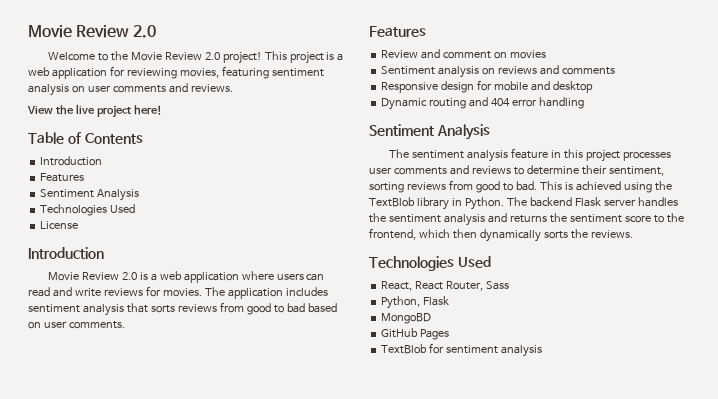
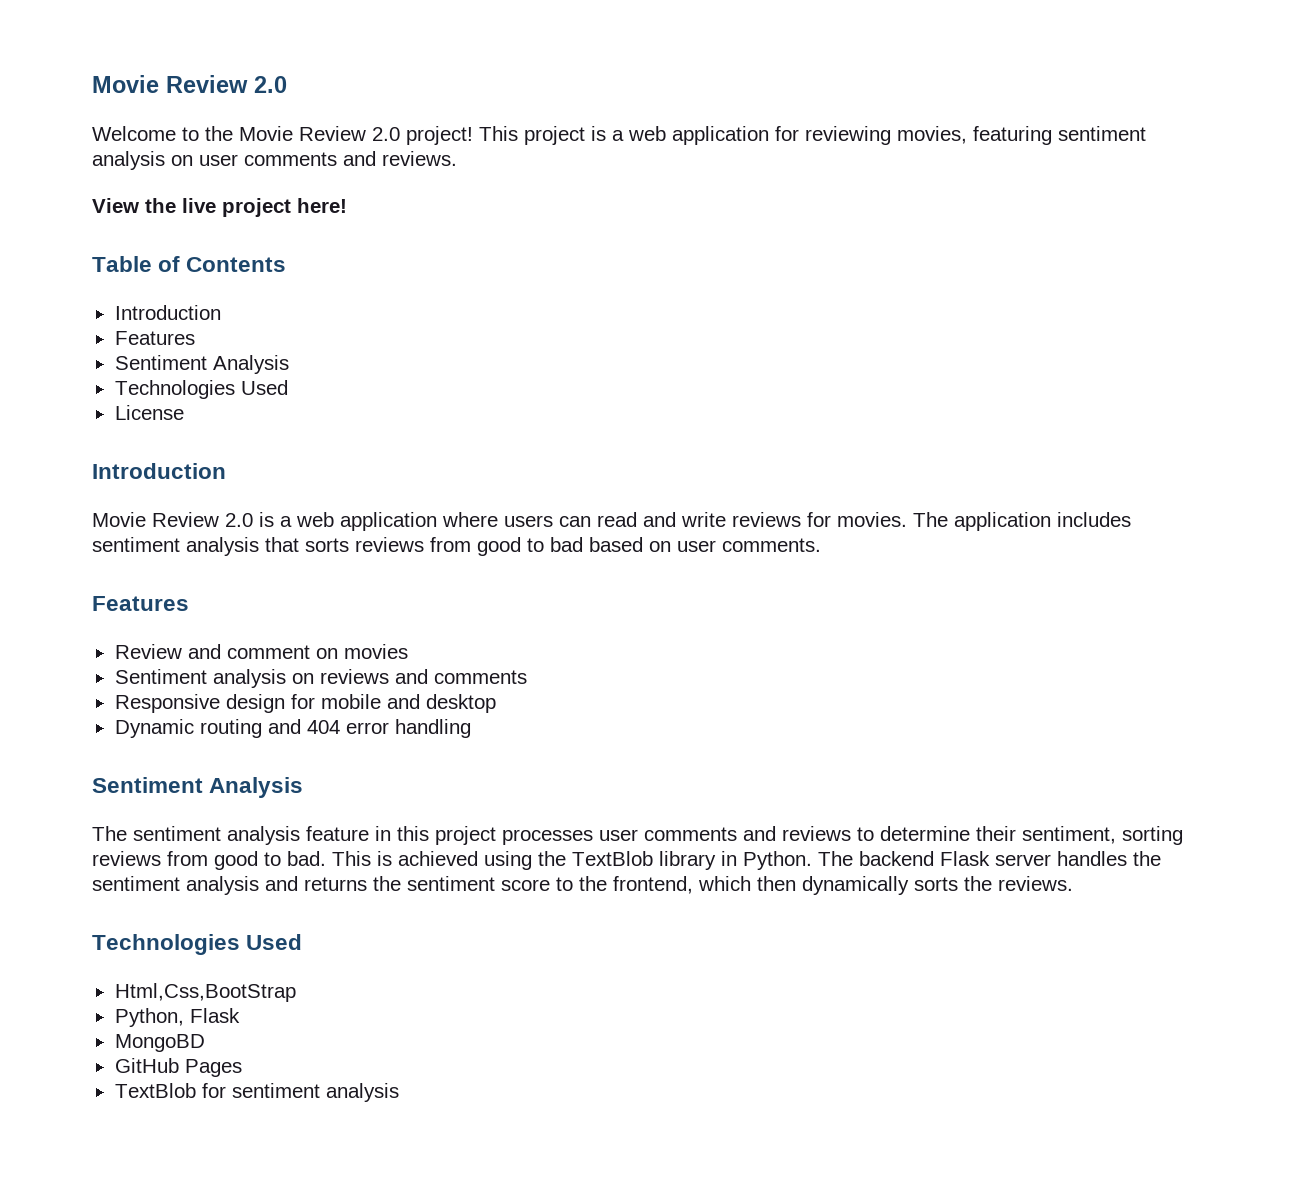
- React, React Router, Sass
+ Html,Css,BootStrap

